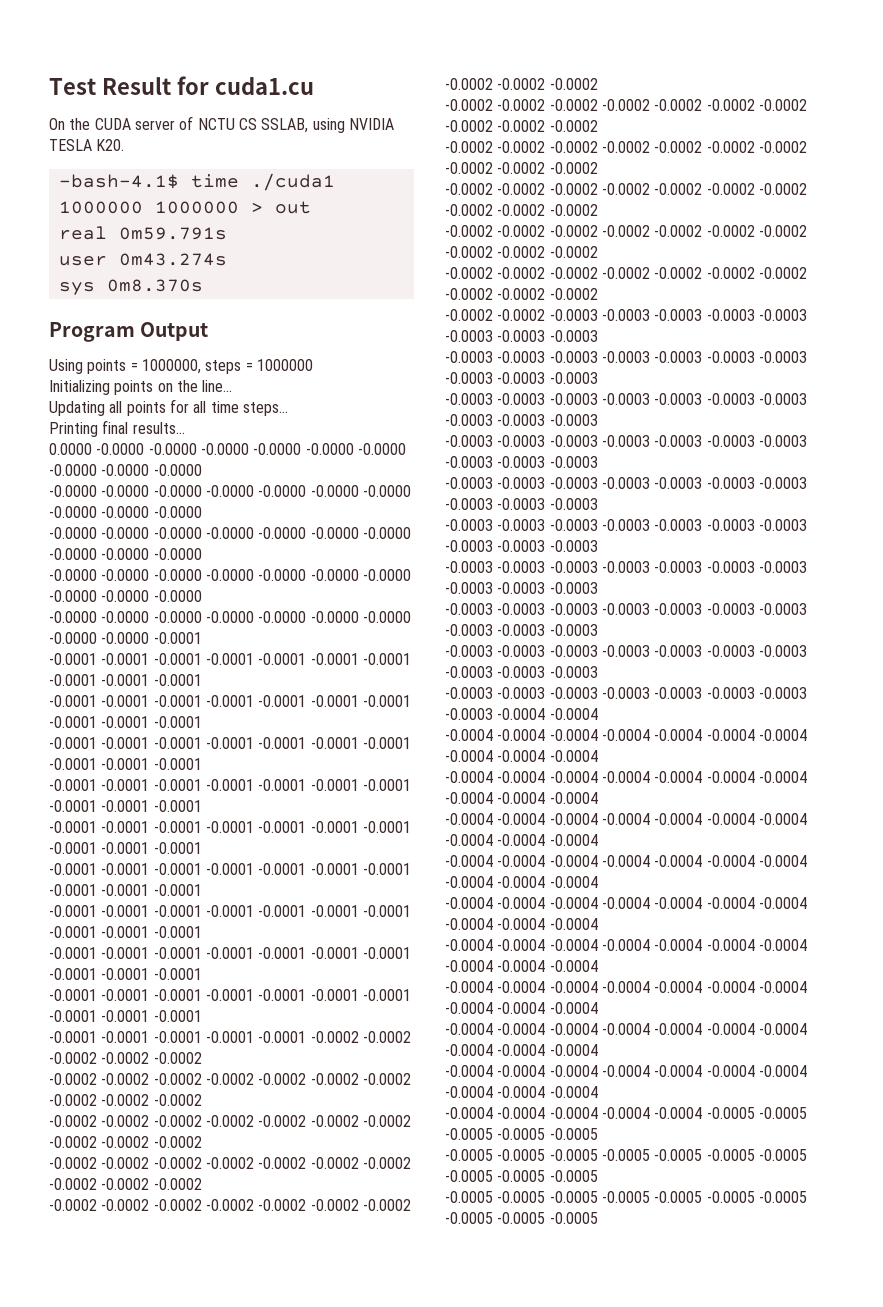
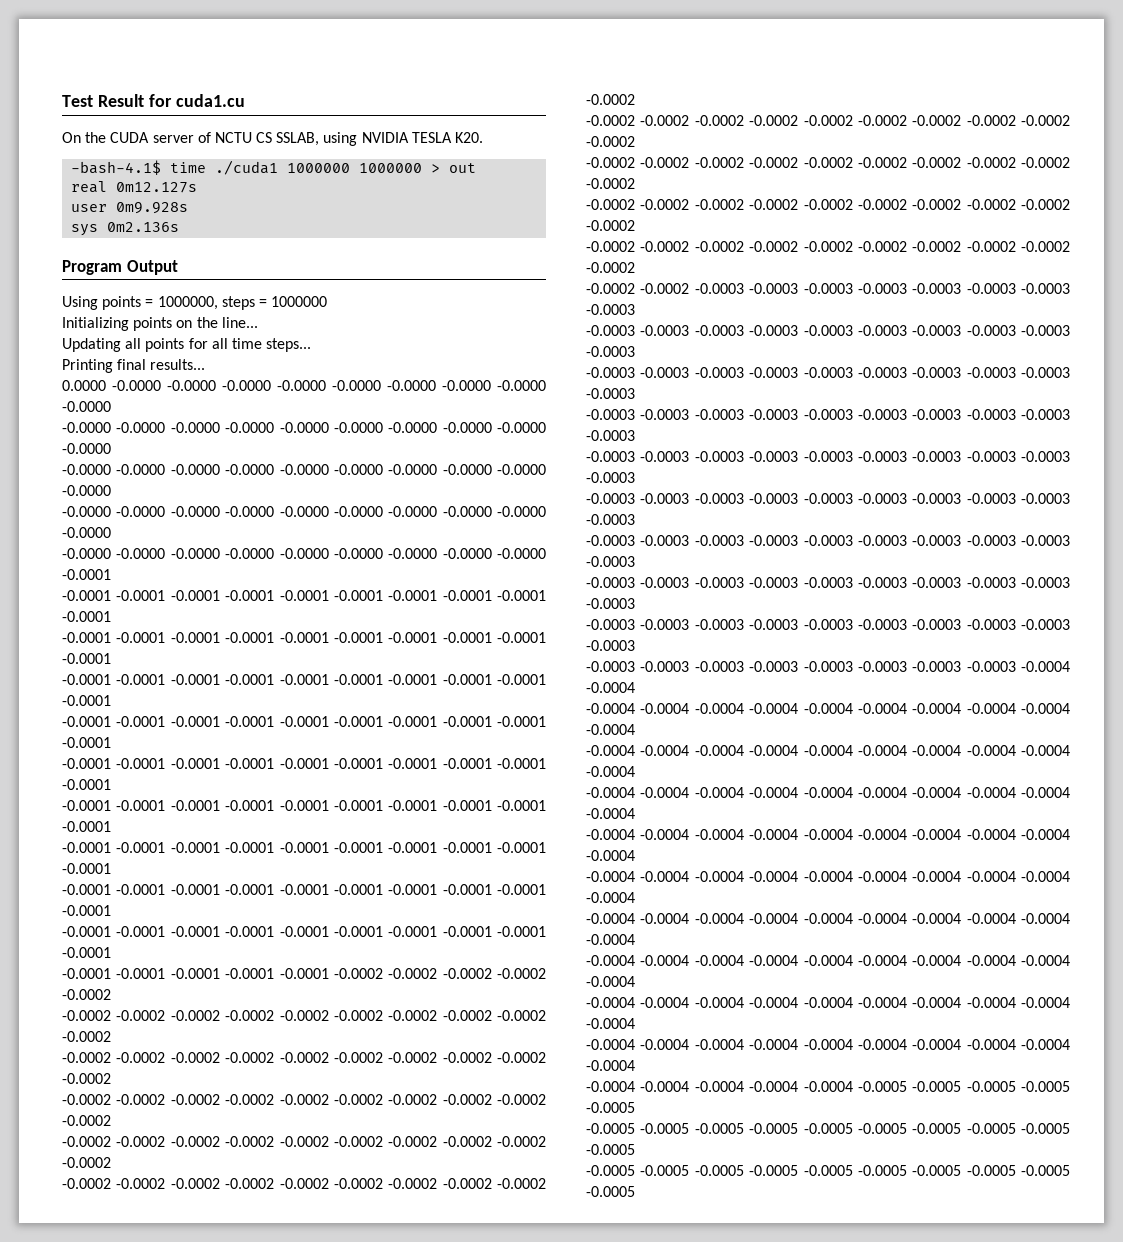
- real 0m59.791s
+ real 0m12.127s
- user 0m43.274s
+ user 0m9.928s
- sys 0m8.370s
+ sys 0m2.136s

